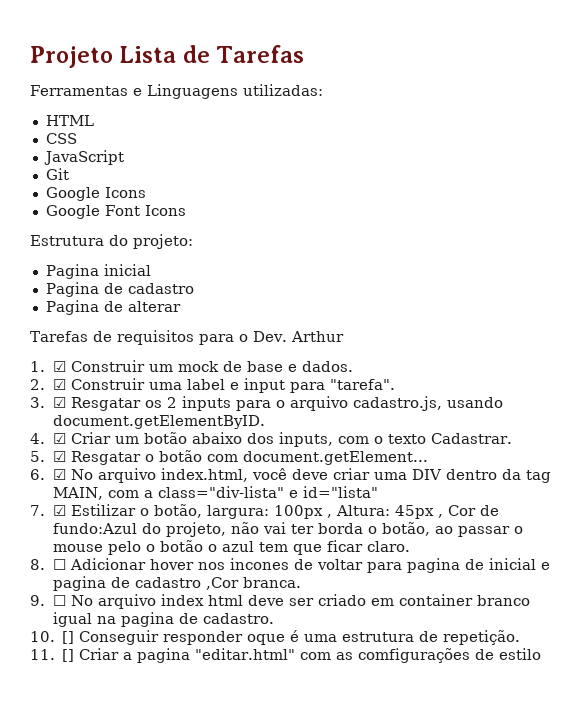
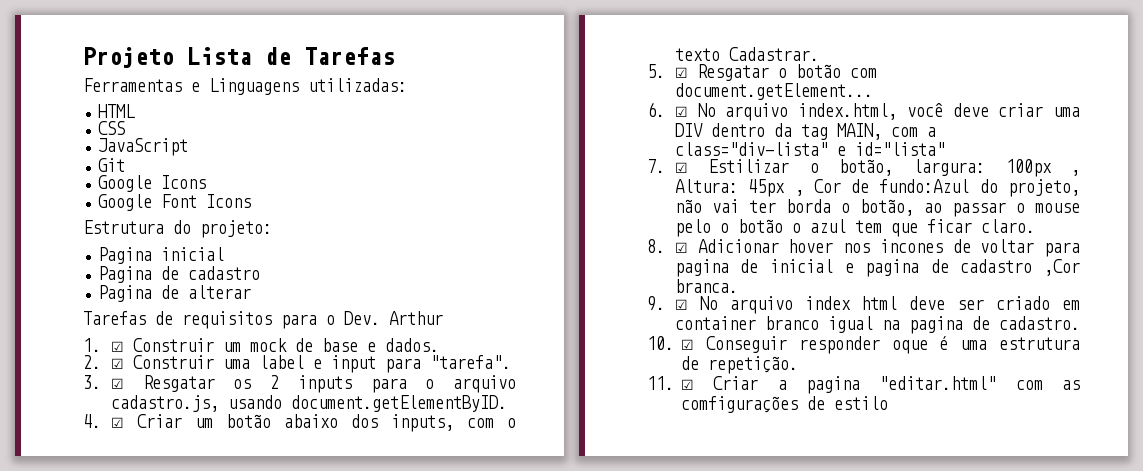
- 8. ☐ Adicionar hover nos incones de voltar para pagina de inicial e pagina de cadastro ,Cor branca.
+ 8. ☑ Adicionar hover nos incones de voltar para pagina de inicial e pagina de cadastro ,Cor branca.
- 9. ☐ No arquivo index html deve ser criado em container branco igual na pagina de cadastro.
+ 9. ☑ No arquivo index html deve ser criado em container branco igual na pagina de cadastro.
- 10. [] Conseguir responder oque é uma estrutura de repetição.
+ 10. ☑ Conseguir responder oque é uma estrutura de repetição.
- 11. [] Criar a pagina "editar.html" com as comfigurações de estilo
+ 11. ☑ Criar a pagina "editar.html" com as comfigurações de estilo

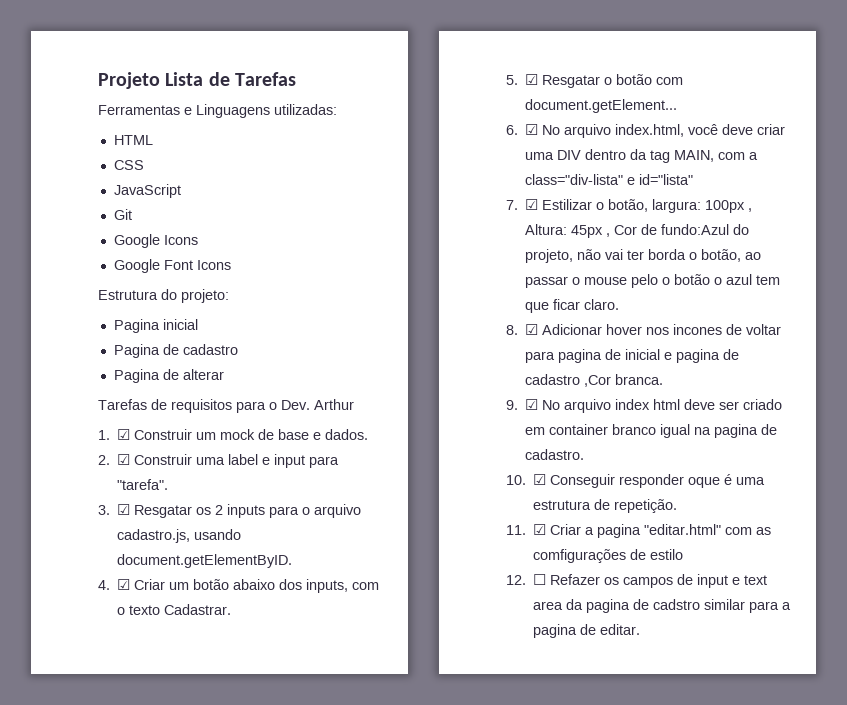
+ 12. ☐ Refazer os campos de input e text area da pagina de cadstro similar para a pagina de editar.

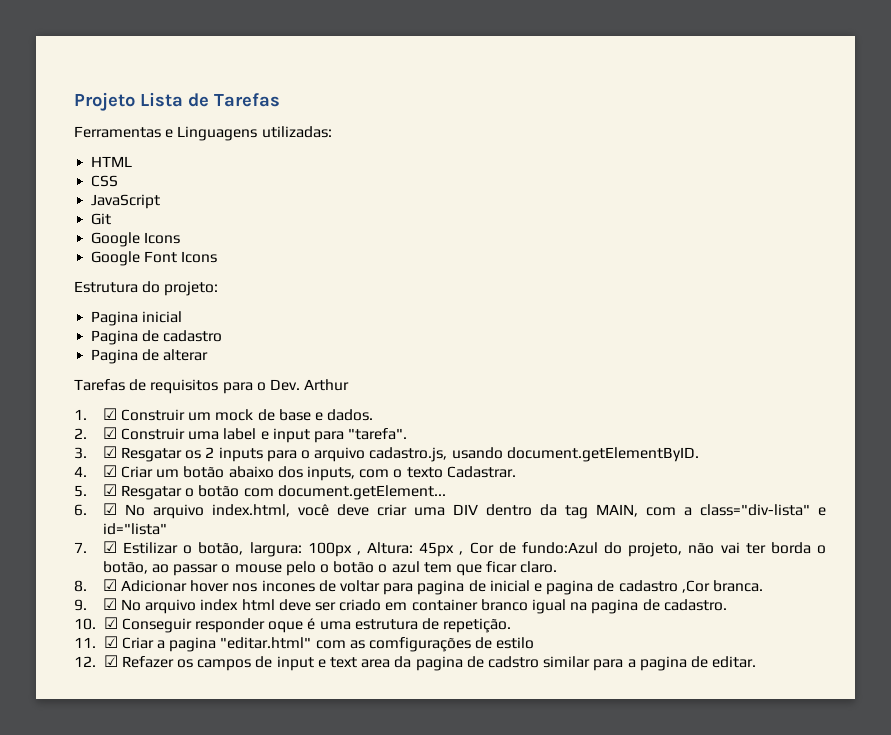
- 12. ☐ Refazer os campos de input e text area da pagina de cadstro similar para a pagina de editar.
+ 12. ☑ Refazer os campos de input e text area da pagina de cadstro similar para a pagina de editar.

